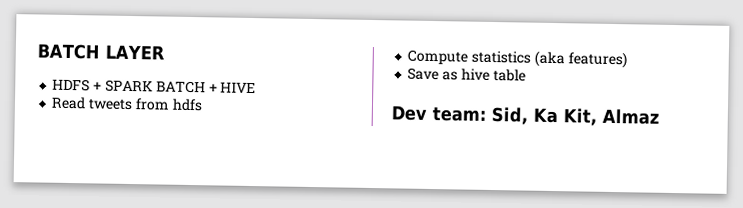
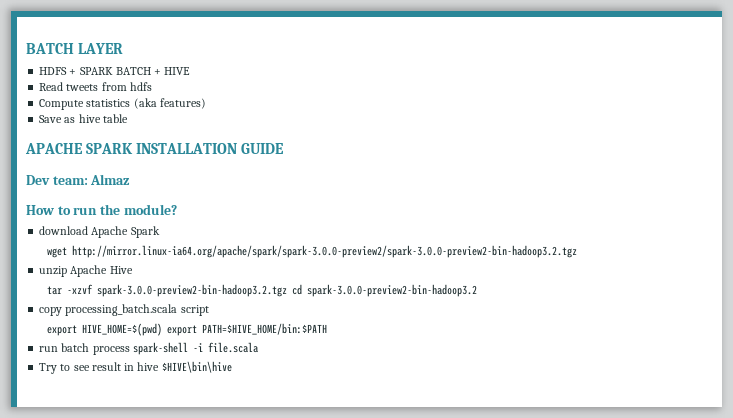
- Dev team: Sid, Ka Kit, Almaz
+ APACHE SPARK INSTALLATION GUIDE
+ Dev team: Almaz
+ How to run the module?
+ download Apache Spark
+ wget http://mirror.linux-ia64.org/apache/spark/spark-3.0.0-preview2/spark-3.0.0-preview2-bin-hadoop3.2.tgz
+ unzip Apache Hive
+ tar -xzvf spark-3.0.0-preview2-bin-hadoop3.2.tgz cd spark-3.0.0-preview2-bin-hadoop3.2
+ copy processing_batch.scala script
+ export HIVE_HOME=$(pwd) export PATH=$HIVE_HOME/bin:$PATH
+ run batch process spark-shell -i file.scala
+ Try to see result in hive $HIVE\bin\hive

